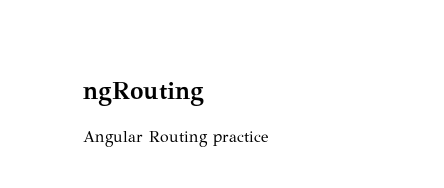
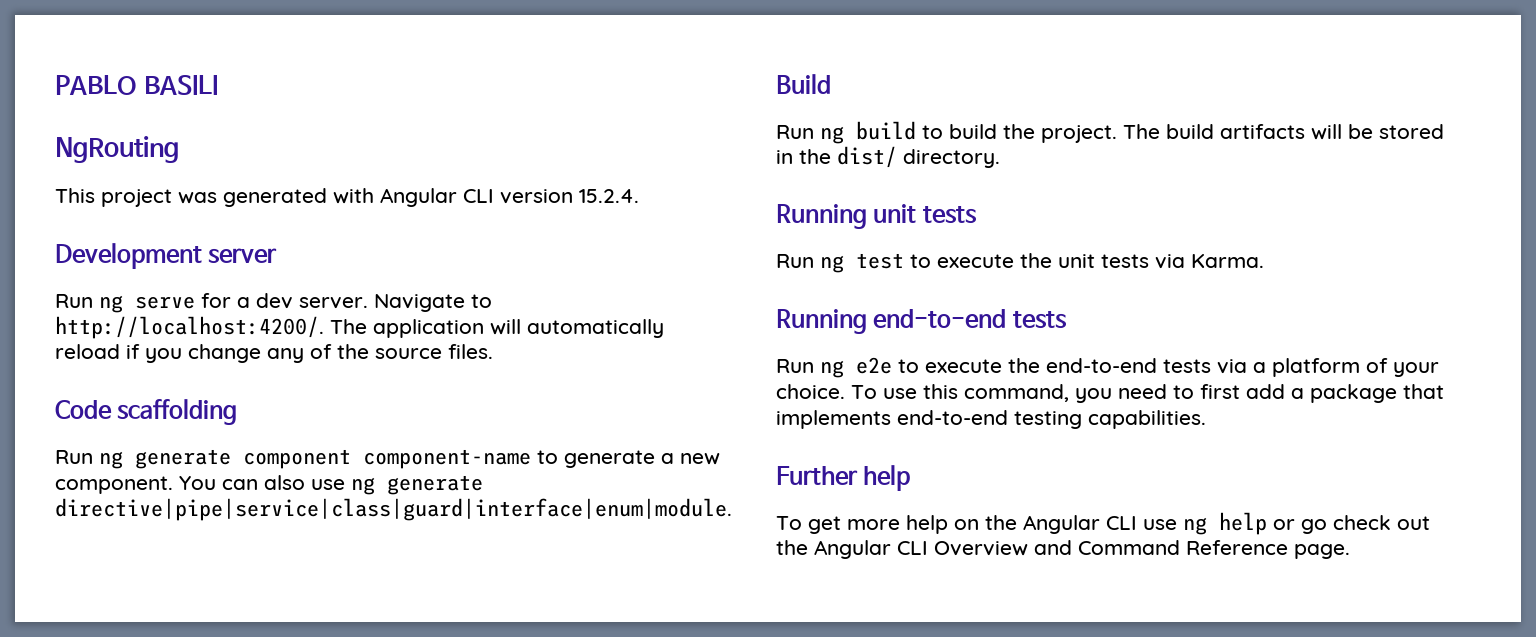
- ngRouting
- Angular Routing practice
+ PABLO BASILI
+ NgRouting
+ This project was generated with Angular CLI version 15.2.4.
+ Development server
+ Run ng serve for a dev server. Navigate to http://localhost:4200/. The application will automatically reload if you change any of the source files.
+ Code scaffolding
+ Run ng generate component component-name to generate a new component. You can also use ng generate directive|pipe|service|class|guard|interface|enum|module.
+ Build
+ Run ng build to build the project. The build artifacts will be stored in the dist/ directory.
+ Running unit tests
+ Run ng test to execute the unit tests via Karma.
+ Running end-to-end tests
+ Run ng e2e to execute the end-to-end tests via a platform of your choice. To use this command, you need to first add a package that implements end-to-end testing capabilities.
+ Further help
+ To get more help on the Angular CLI use ng help or go check out the Angular CLI Overview and Command Reference page.

